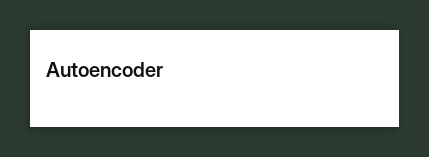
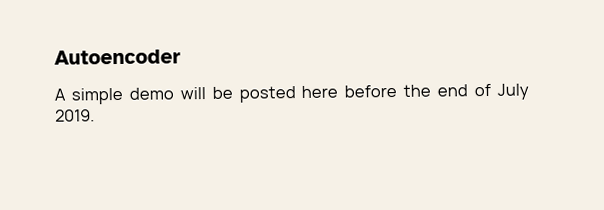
+ A simple demo will be posted here before the end of July 2019.

